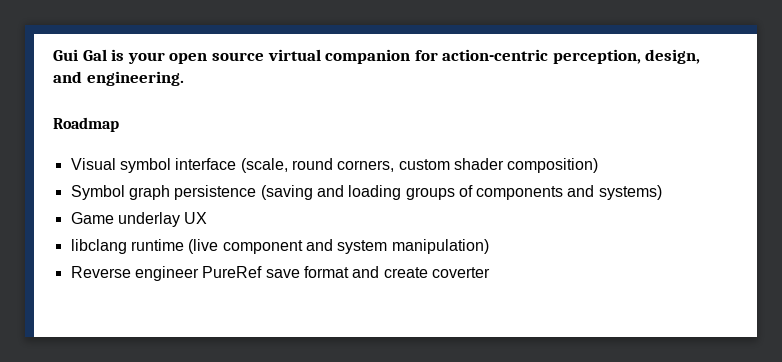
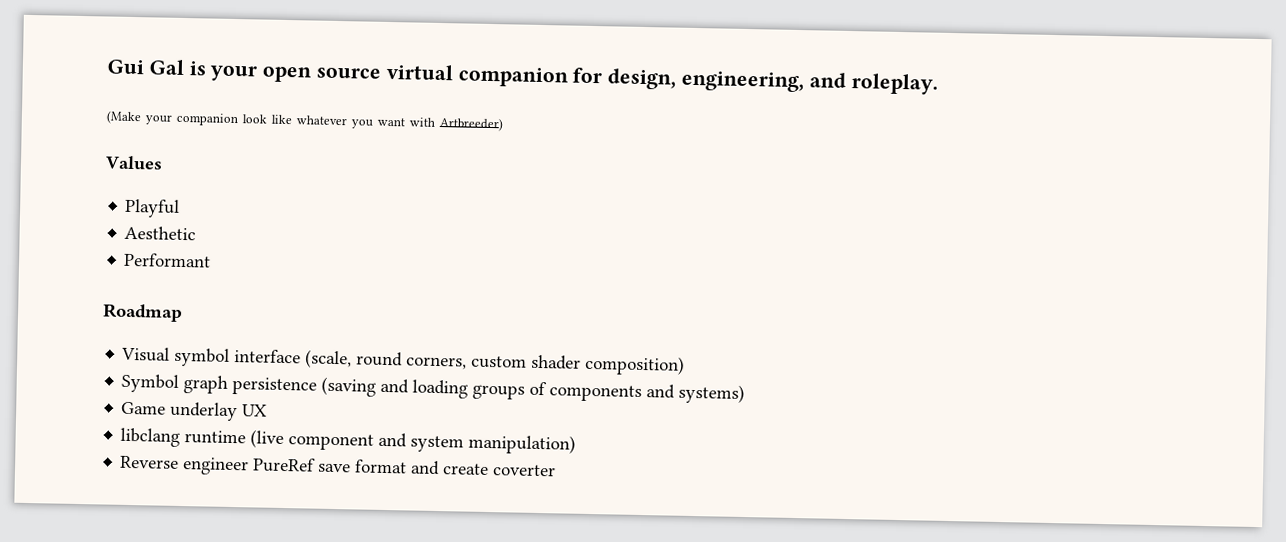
- Gui Gal is your open source virtual companion for action-centric perception, design, and engineering.
+ Gui Gal is your open source virtual companion for design, engineering, and roleplay.
+ (Make your companion look like whatever you want with Artbreeder)
+ Values
+ Playful
+ Aesthetic
+ Performant

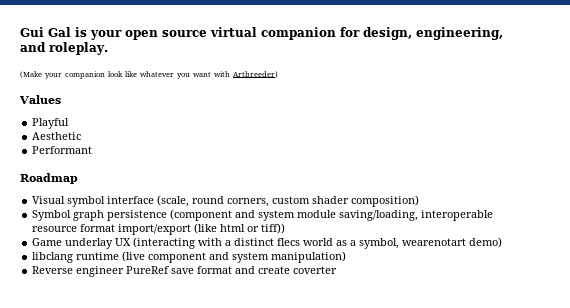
- Symbol graph persistence (saving and loading groups of components and systems)
- Game underlay UX
+ Symbol graph persistence (component and system module saving/loading, interoperable resource format import/export (like html or tiff))
+ Game underlay UX (interacting with a distinct flecs world as a symbol, wearenotart demo)

